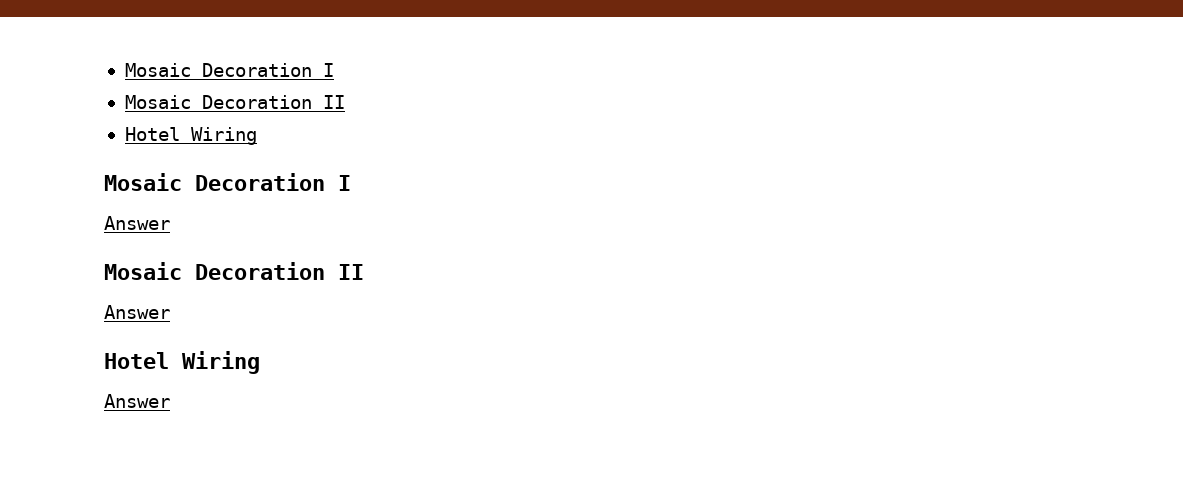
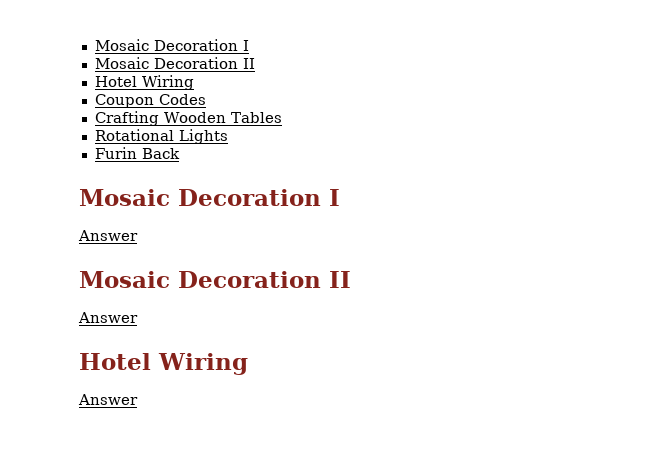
+ Coupon Codes
+ Crafting Wooden Tables
+ Rotational Lights
+ Furin Back

